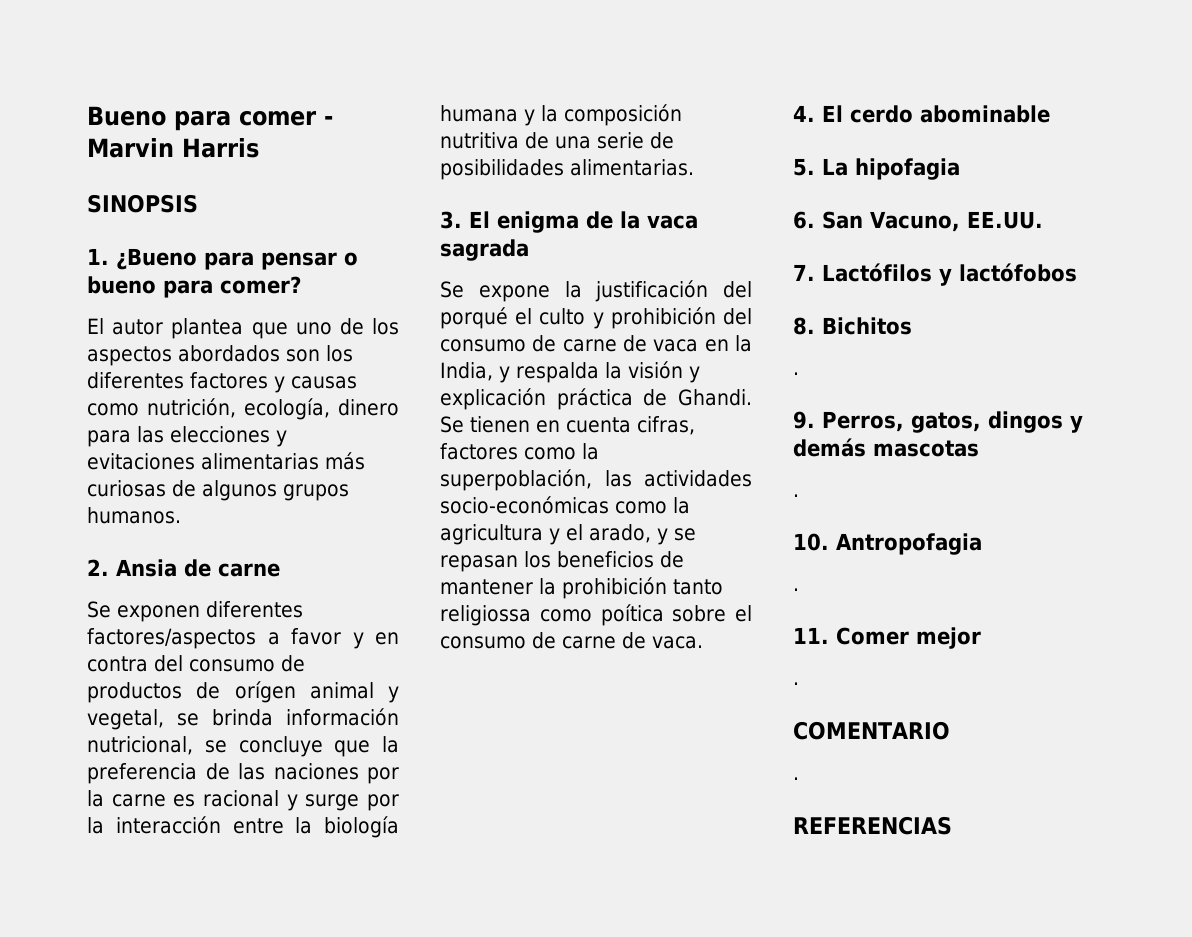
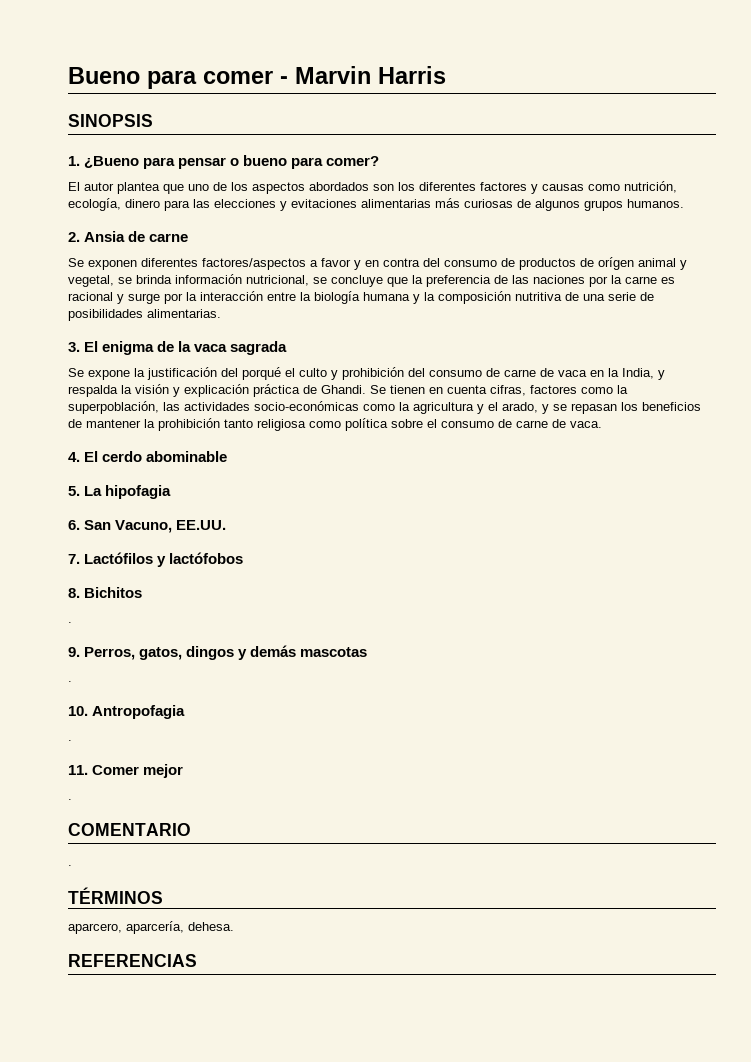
- Se tienen en cuenta cifras, factores como la superpoblación, las actividades socio-económicas como la agricultura y el arado, y se repasan los beneficios de mantener la prohibición tanto religiossa como poítica sobre el consumo de carne de vaca.
+ Se tienen en cuenta cifras, factores como la superpoblación, las actividades socio-económicas como la agricultura y el arado, y se repasan los beneficios de mantener la prohibición tanto religiosa como política sobre el consumo de carne de vaca.
+ TÉRMINOS
+ aparcero, aparcería, dehesa.

